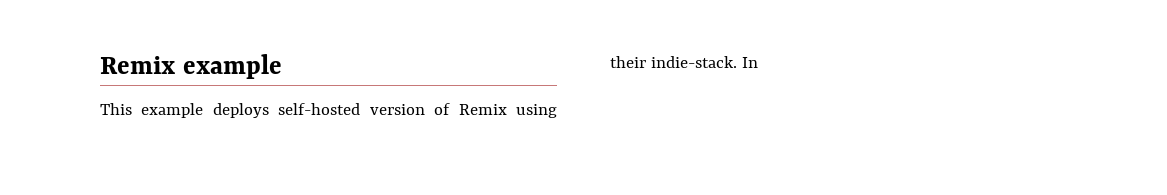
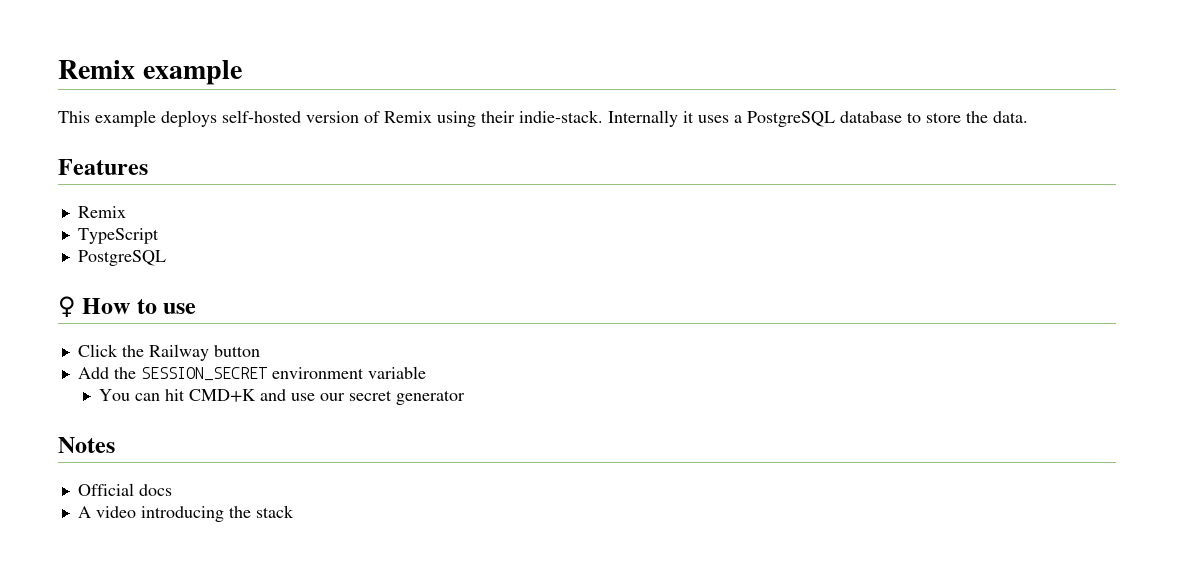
- In
+ Internally it uses a PostgreSQL database to store the data.
+ Features
+ Remix
+ TypeScript
+ PostgreSQL
+ ♀ How to use
+ Click the Railway button
+ Add the SESSION_SECRET environment variable
+ You can hit CMD+K and use our secret generator
+ Notes
+ Official docs
+ A video introducing the stack

